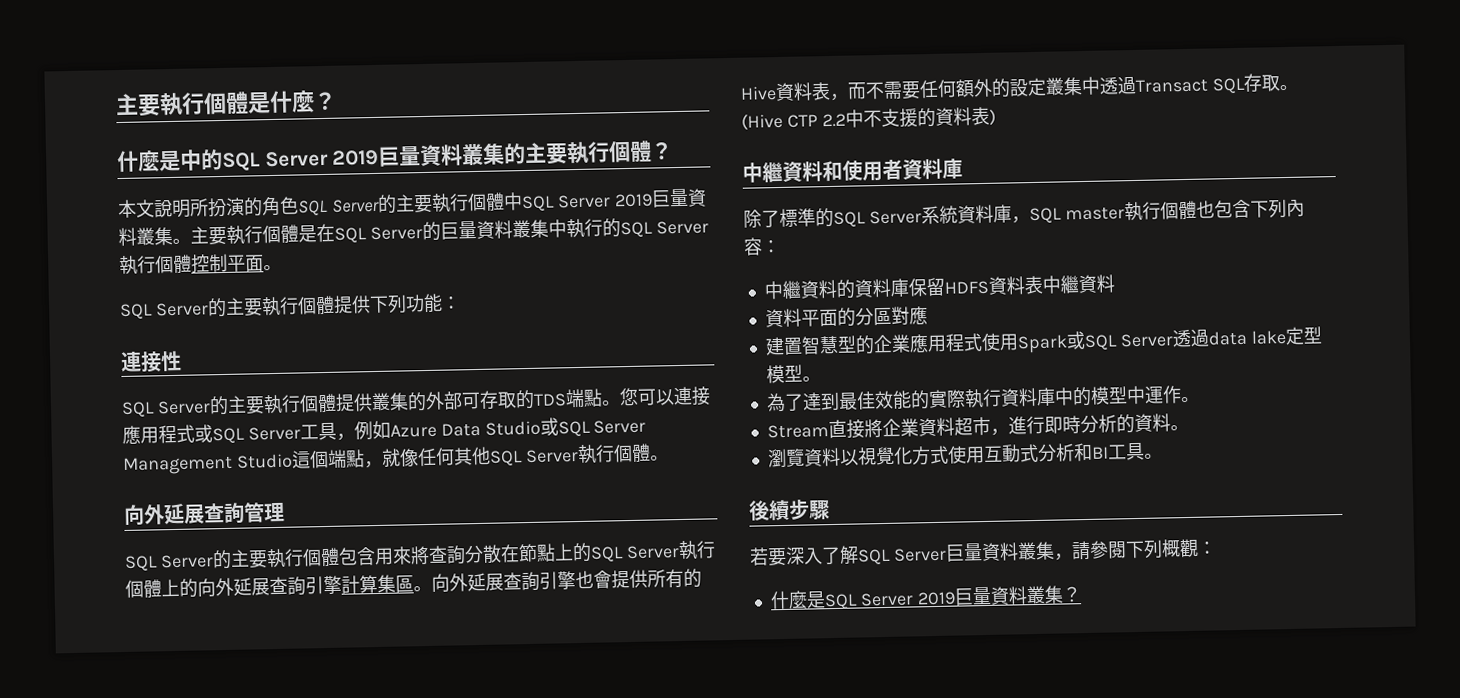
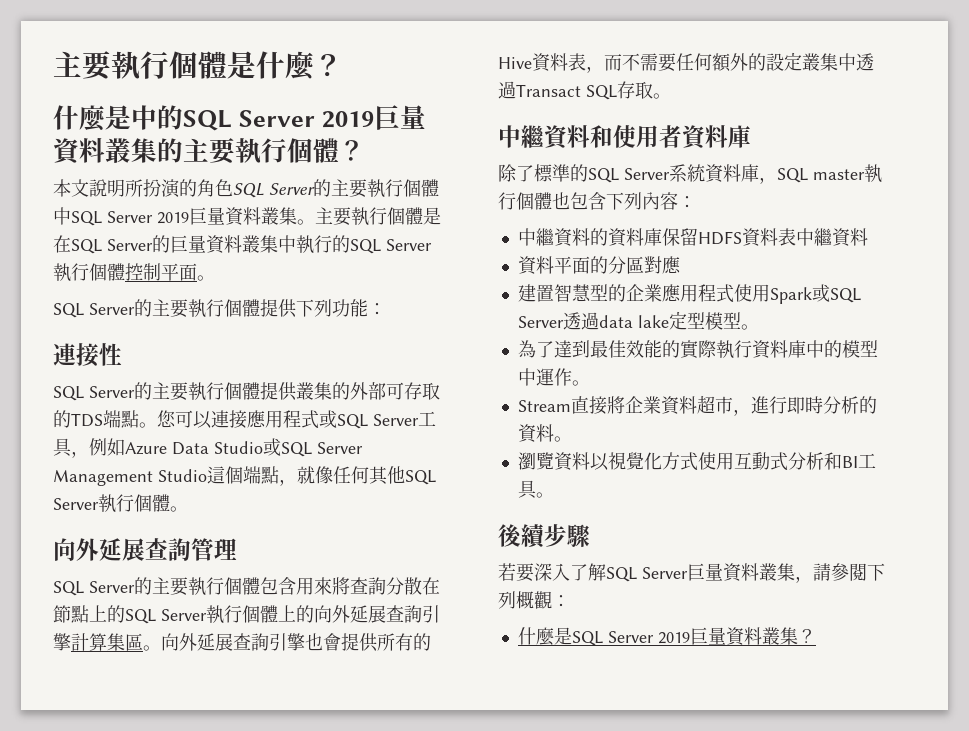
- (Hive CTP 2.2中不支援的資料表)

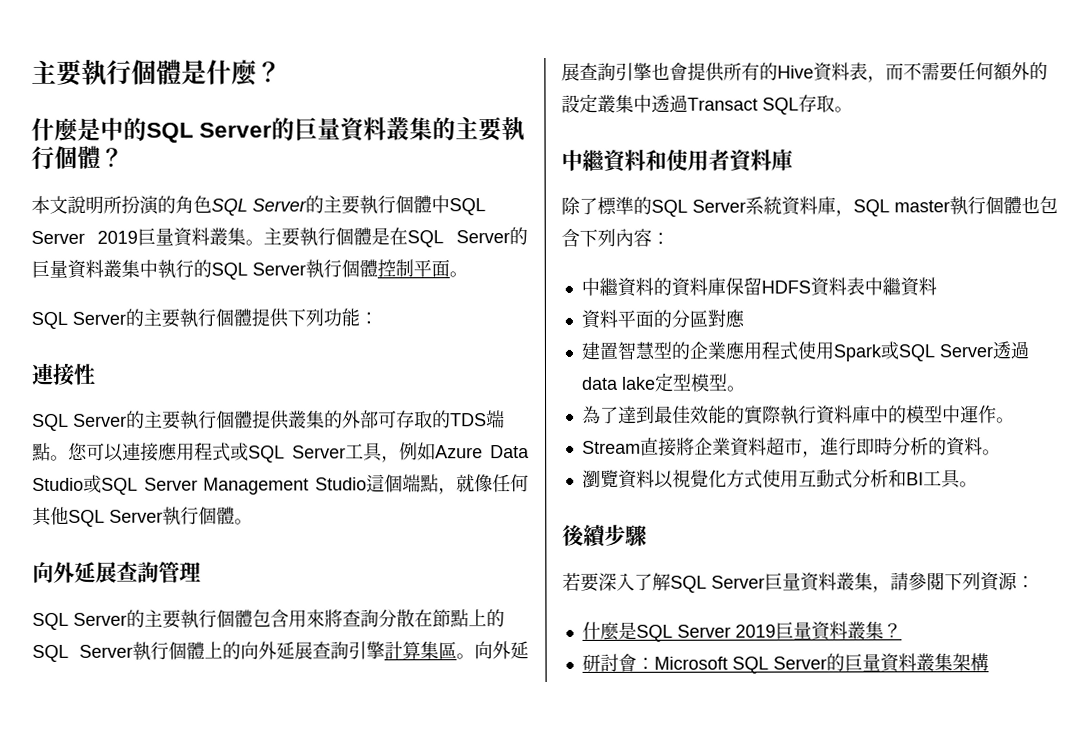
- 什麼是中的SQL Server 2019巨量資料叢集的主要執行個體？
+ 什麼是中的SQL Server的巨量資料叢集的主要執行個體？
- 若要深入了解SQL Server巨量資料叢集，請參閱下列概觀：
+ 若要深入了解SQL Server巨量資料叢集，請參閱下列資源：
+ 研討會：Microsoft SQL Server的巨量資料叢集架構

